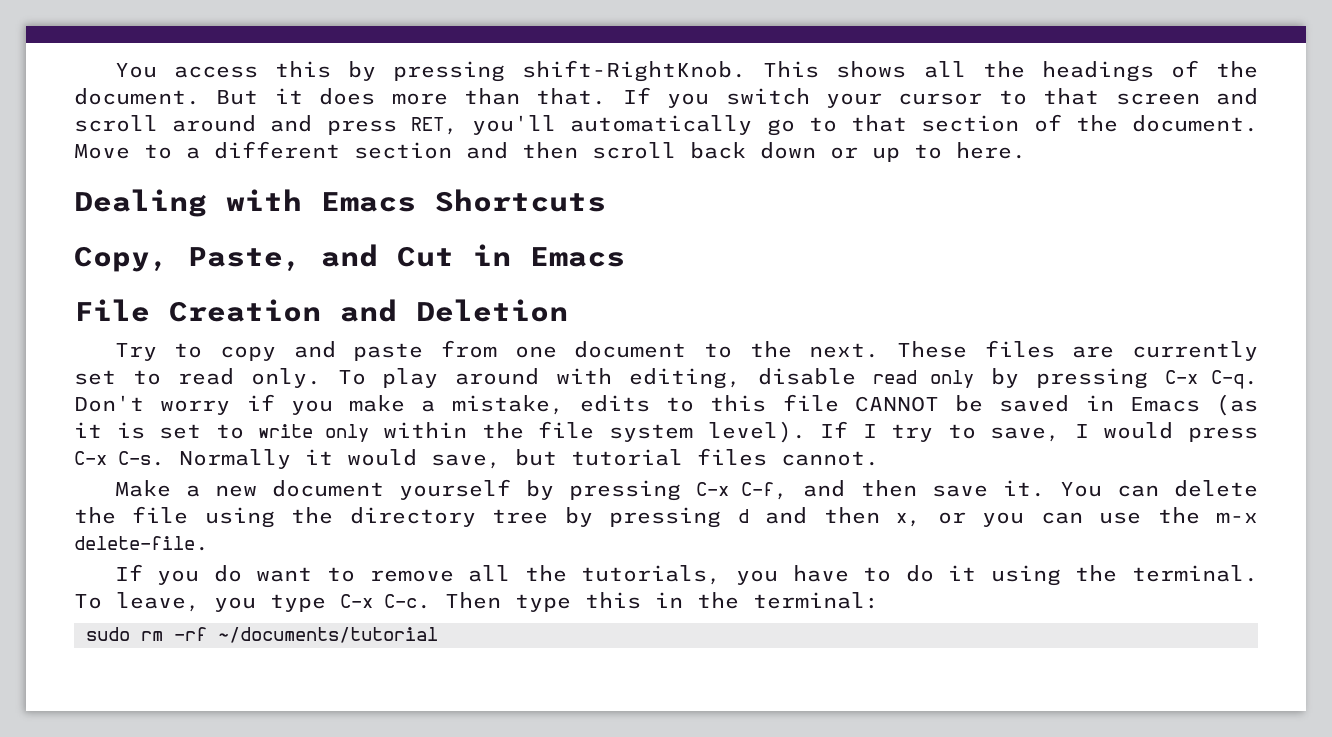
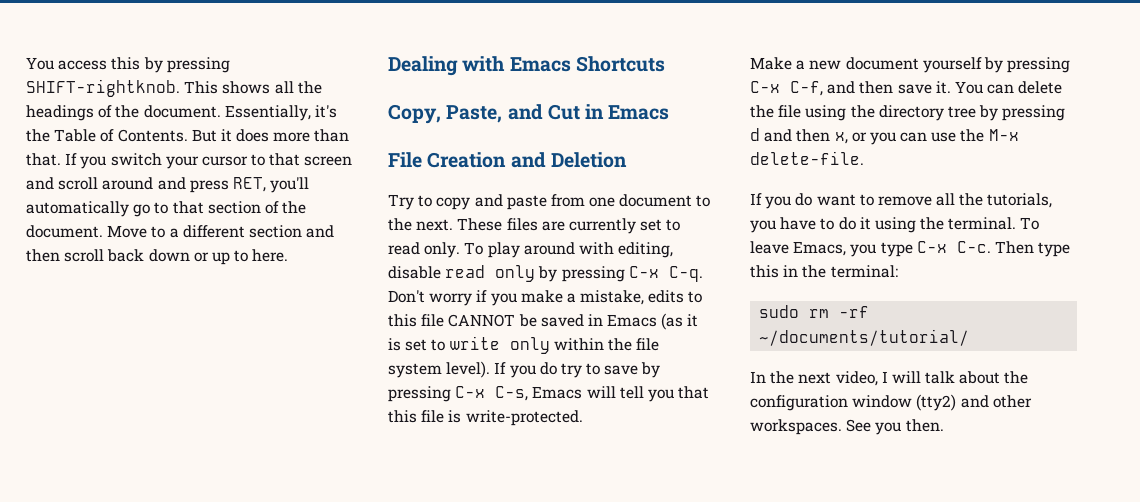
- You access this by pressing shift-RightKnob.
+ You access this by pressing SHIFT-rightknob.
+ Essentially, it's the Table of Contents.
- If I try to save, I would press C-x C-s. Normally it would save, but tutorial files cannot.
+ If you do try to save by pressing C-x C-s, Emacs will tell you that this file is write-protected.
- You can delete the file using the directory tree by pressing d and then x, or you can use the m-x delete-file.
+ You can delete the file using the directory tree by pressing d and then x, or you can use the M-x delete-file.
- To leave, you type C-x C-c. Then type this in the terminal:
+ To leave Emacs, you type C-x C-c. Then type this in the terminal:
- sudo rm -rf ~/documents/tutorial
+ sudo rm -rf ~/documents/tutorial/
+ In the next video, I will talk about the configuration window (tty2) and other workspaces. See you then.

